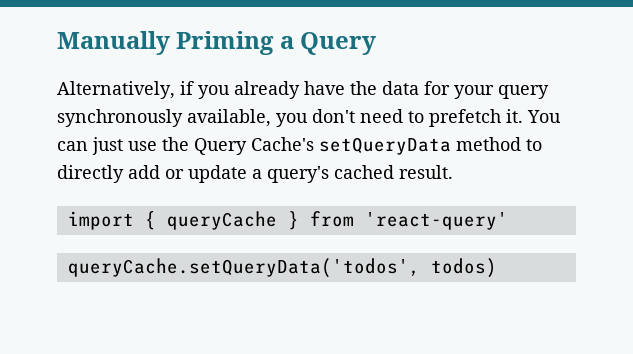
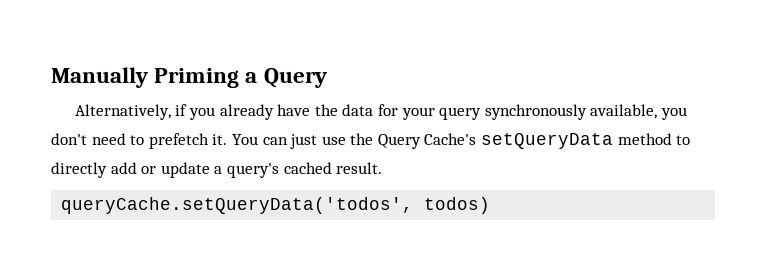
- import { queryCache } from 'react-query'

